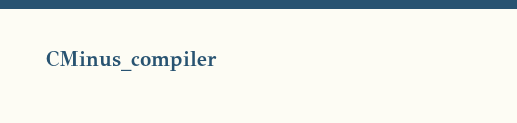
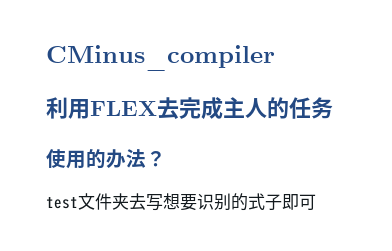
+ 利用FLEX去完成主人的任务
+ 使用的办法？
+ test文件夹去写想要识别的式子即可

